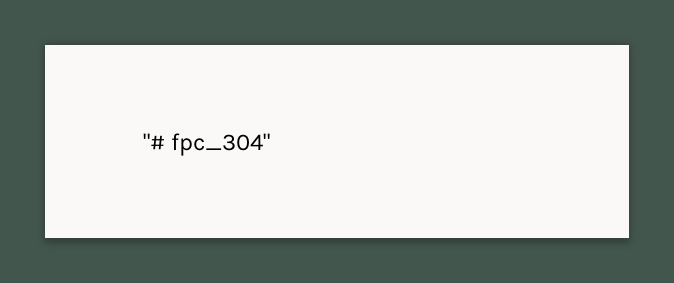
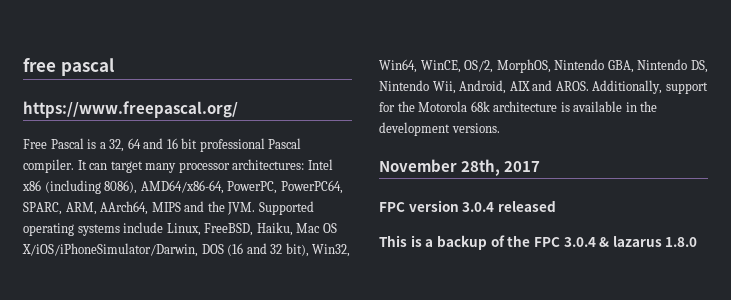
- "# fpc_304"
+ free pascal
+ https://www.freepascal.org/
+ Free Pascal is a 32, 64 and 16 bit professional Pascal compiler. It can target many processor architectures: Intel x86 (including 8086), AMD64/x86-64, PowerPC, PowerPC64, SPARC, ARM, AArch64, MIPS and the JVM. Supported operating systems include Linux, FreeBSD, Haiku, Mac OS X/iOS/iPhoneSimulator/Darwin, DOS (16 and 32 bit), Win32, Win64, WinCE, OS/2, MorphOS, Nintendo GBA, Nintendo DS, Nintendo Wii, Android, AIX and AROS. Additionally, support for the Motorola 68k architecture is available in the development versions.
+ November 28th, 2017
+ FPC version 3.0.4 released
+ This is a backup of the FPC 3.0.4 & lazarus 1.8.0

